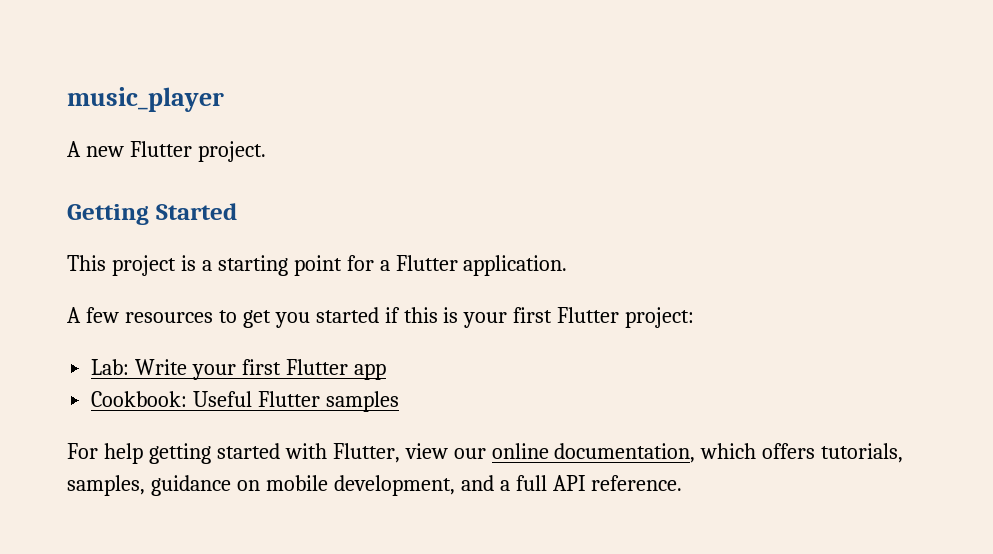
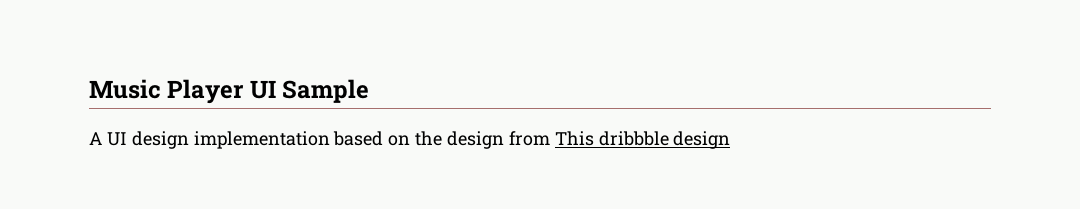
- music_player
- A new Flutter project.
- Getting Started
- This project is a starting point for a Flutter application.
- A few resources to get you started if this is your first Flutter project:
- Lab: Write your first Flutter app
- Cookbook: Useful Flutter samples
- For help getting started with Flutter, view our online documentation, which offers tutorials, samples, guidance on mobile development, and a full API reference.
+ Music Player UI Sample
+ A UI design implementation based on the design from This dribbble design

